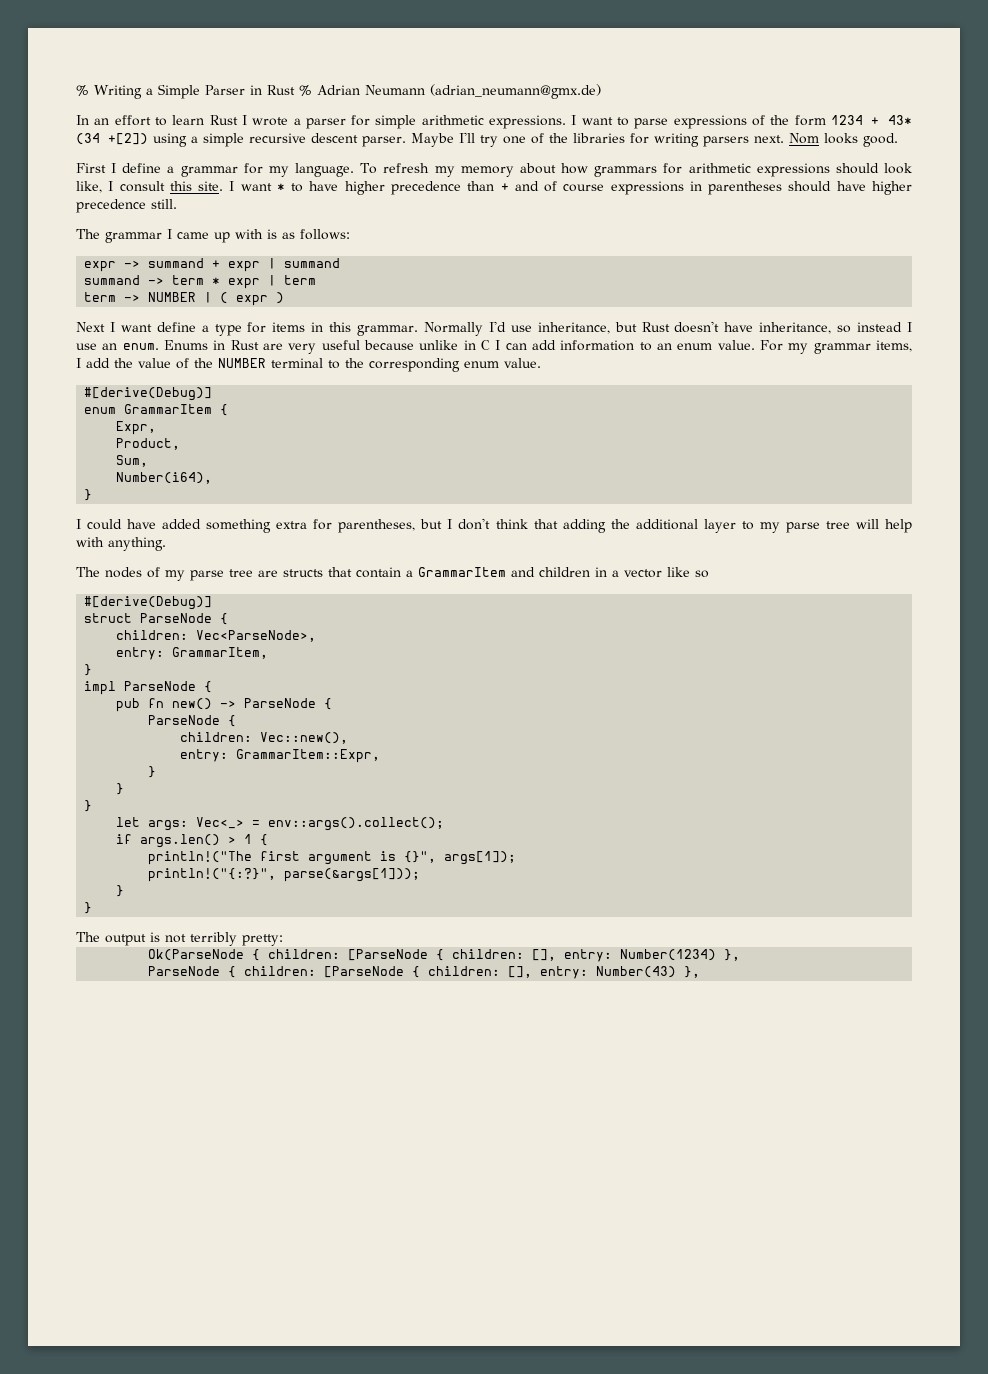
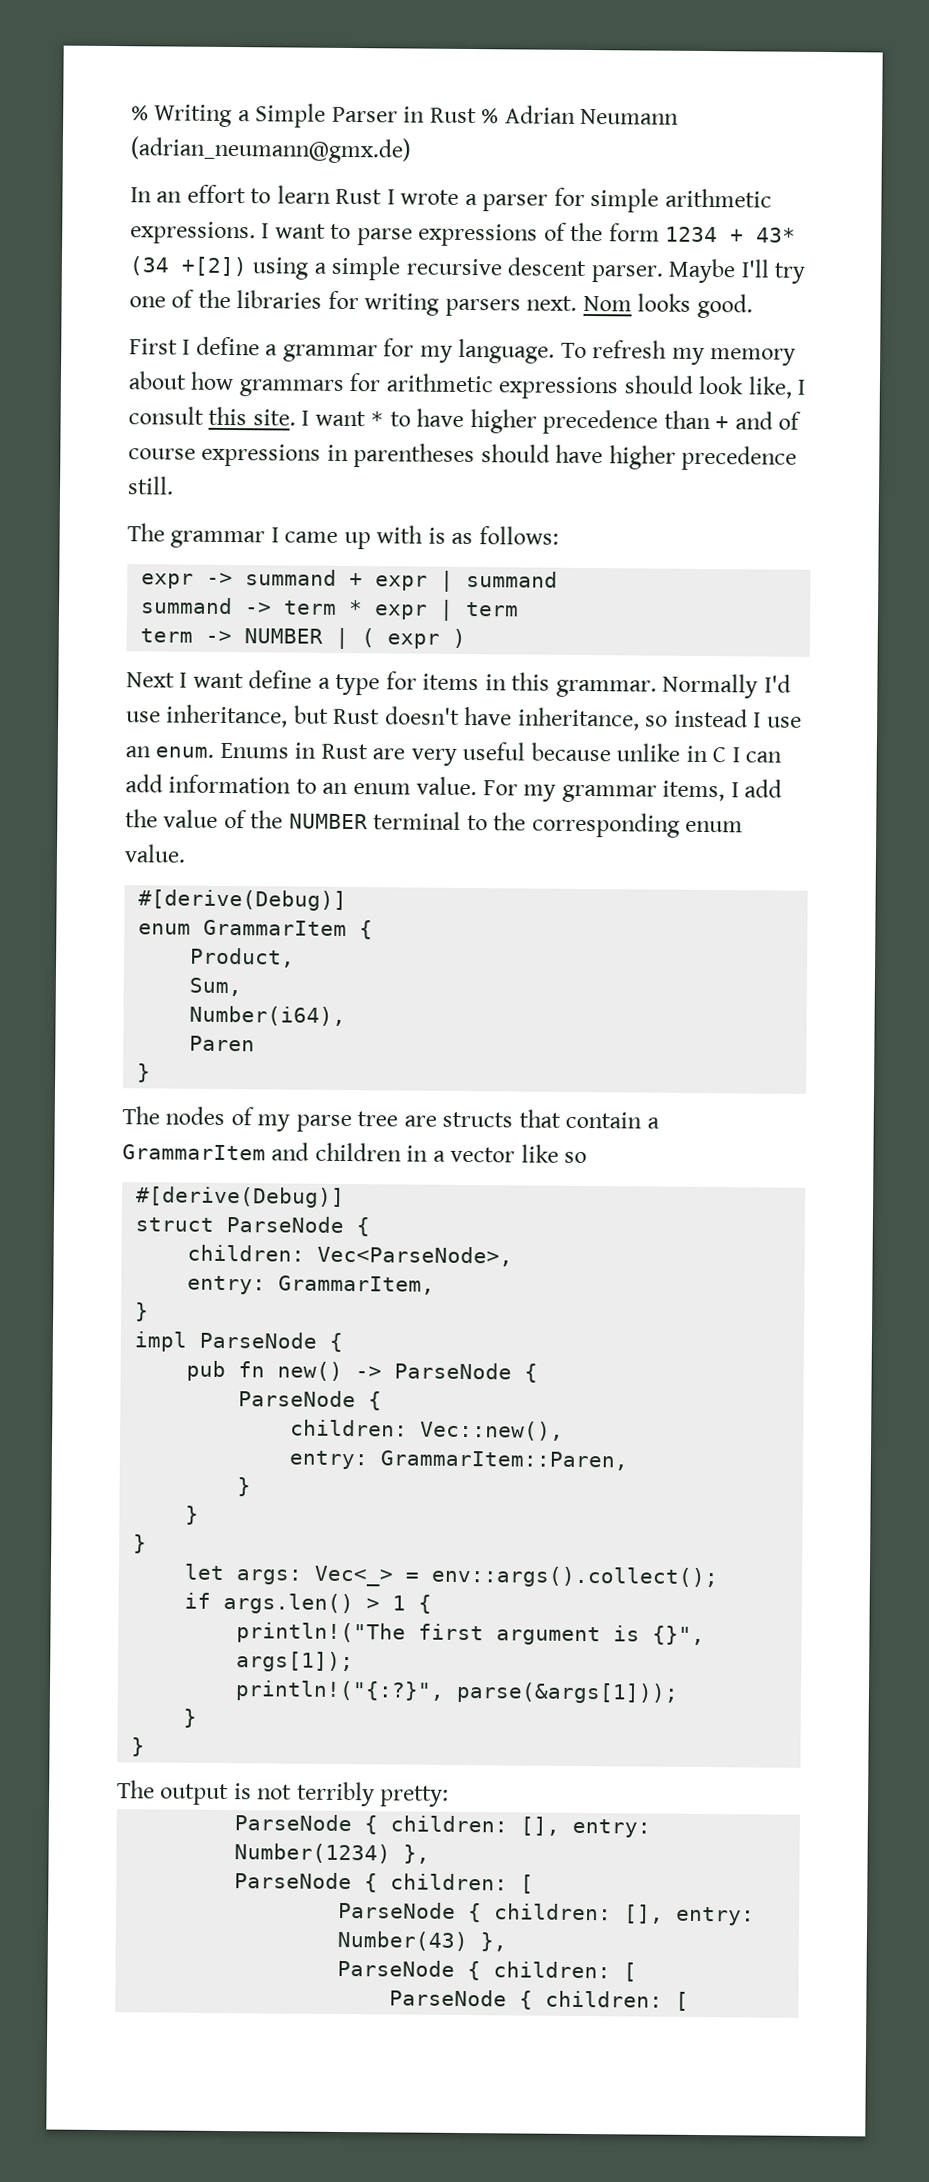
- Expr,
  Number(i64),
+ Paren
  }
- I could have added something extra for parentheses, but I don't think that adding the additional layer to my parse tree will help with anything.
- entry: GrammarItem::Expr,
+ entry: GrammarItem::Paren,
- Ok(ParseNode { children: [ParseNode { children: [], entry: Number(1234) },
- ParseNode { children: [ParseNode { children: [], entry: Number(43) },
+ ParseNode { children: [], entry: Number(1234) },
+ ParseNode { children: [
+ ParseNode { children: [], entry: Number(43) },
+ ParseNode { children: [
+ ParseNode { children: [

